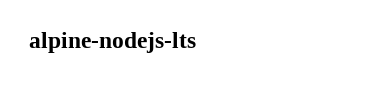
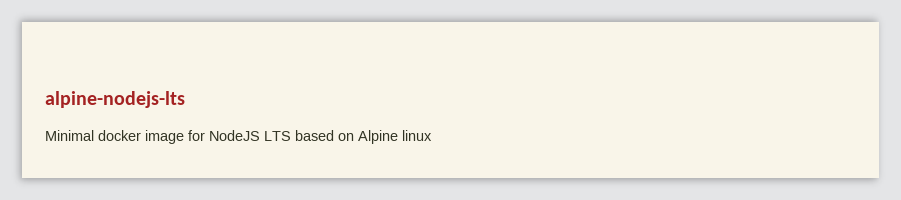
+ Minimal docker image for NodeJS LTS based on Alpine linux

